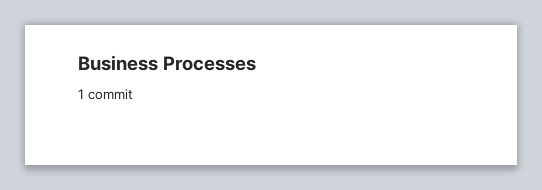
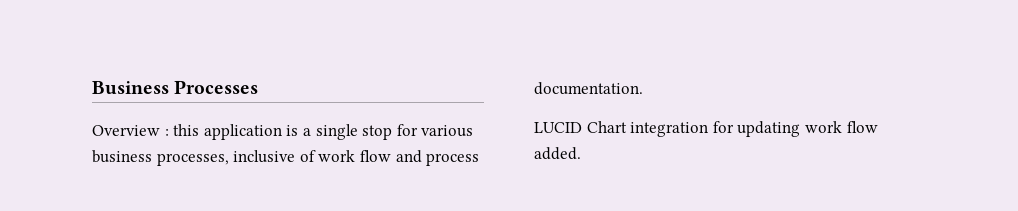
- 1 commit
+ Overview : this application is a single stop for various business processes, inclusive of work flow and process documentation.
+ LUCID Chart integration for updating work flow added.

